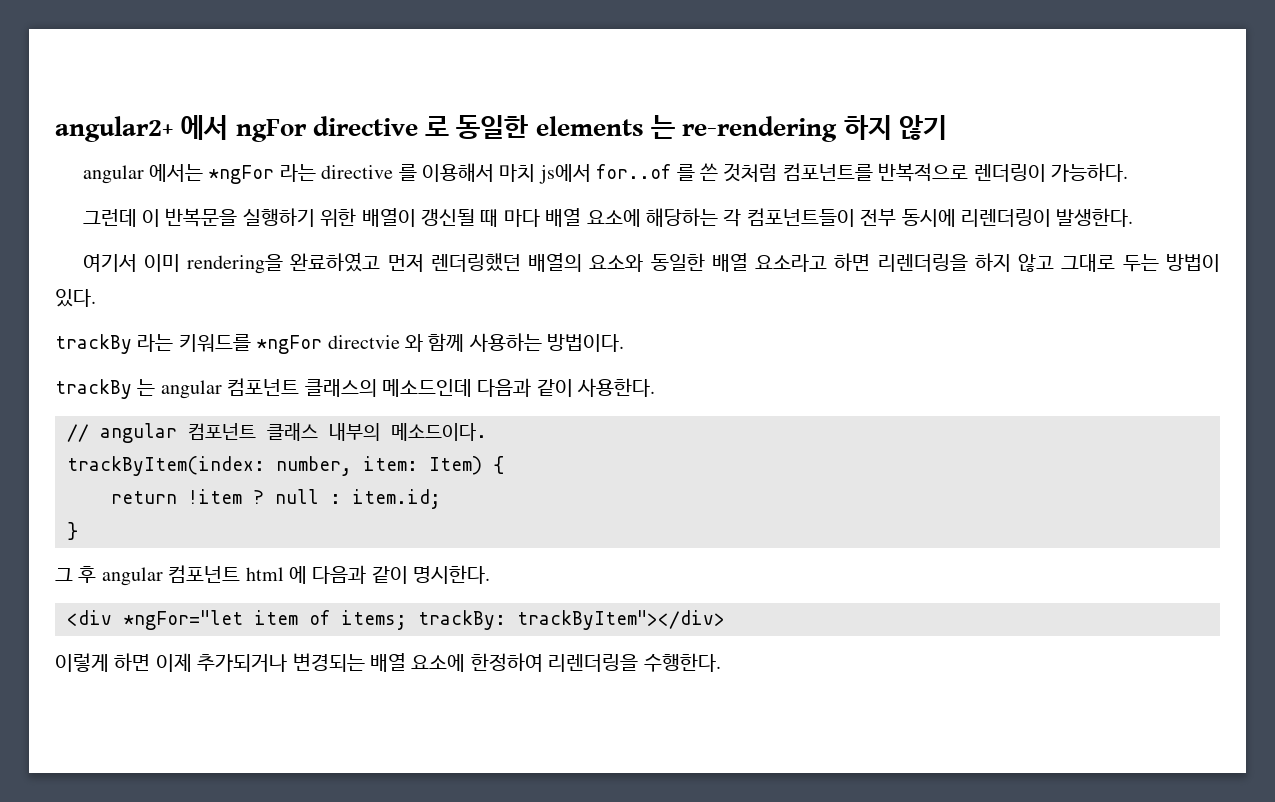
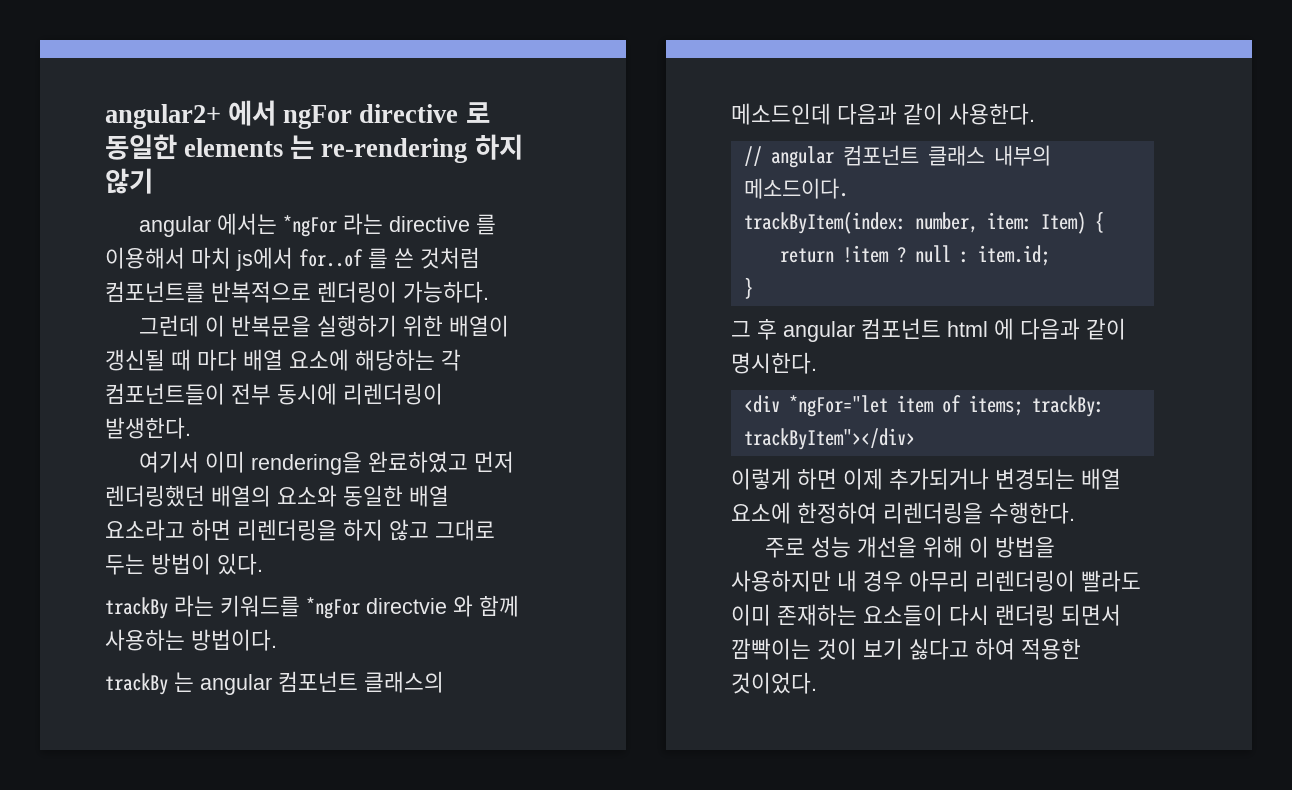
+ 주로 성능 개선을 위해 이 방법을 사용하지만 내 경우 아무리 리렌더링이 빨라도 이미 존재하는 요소들이 다시 랜더링 되면서 깜빡이는 것이 보기 싫다고 하여 적용한 것이었다.

